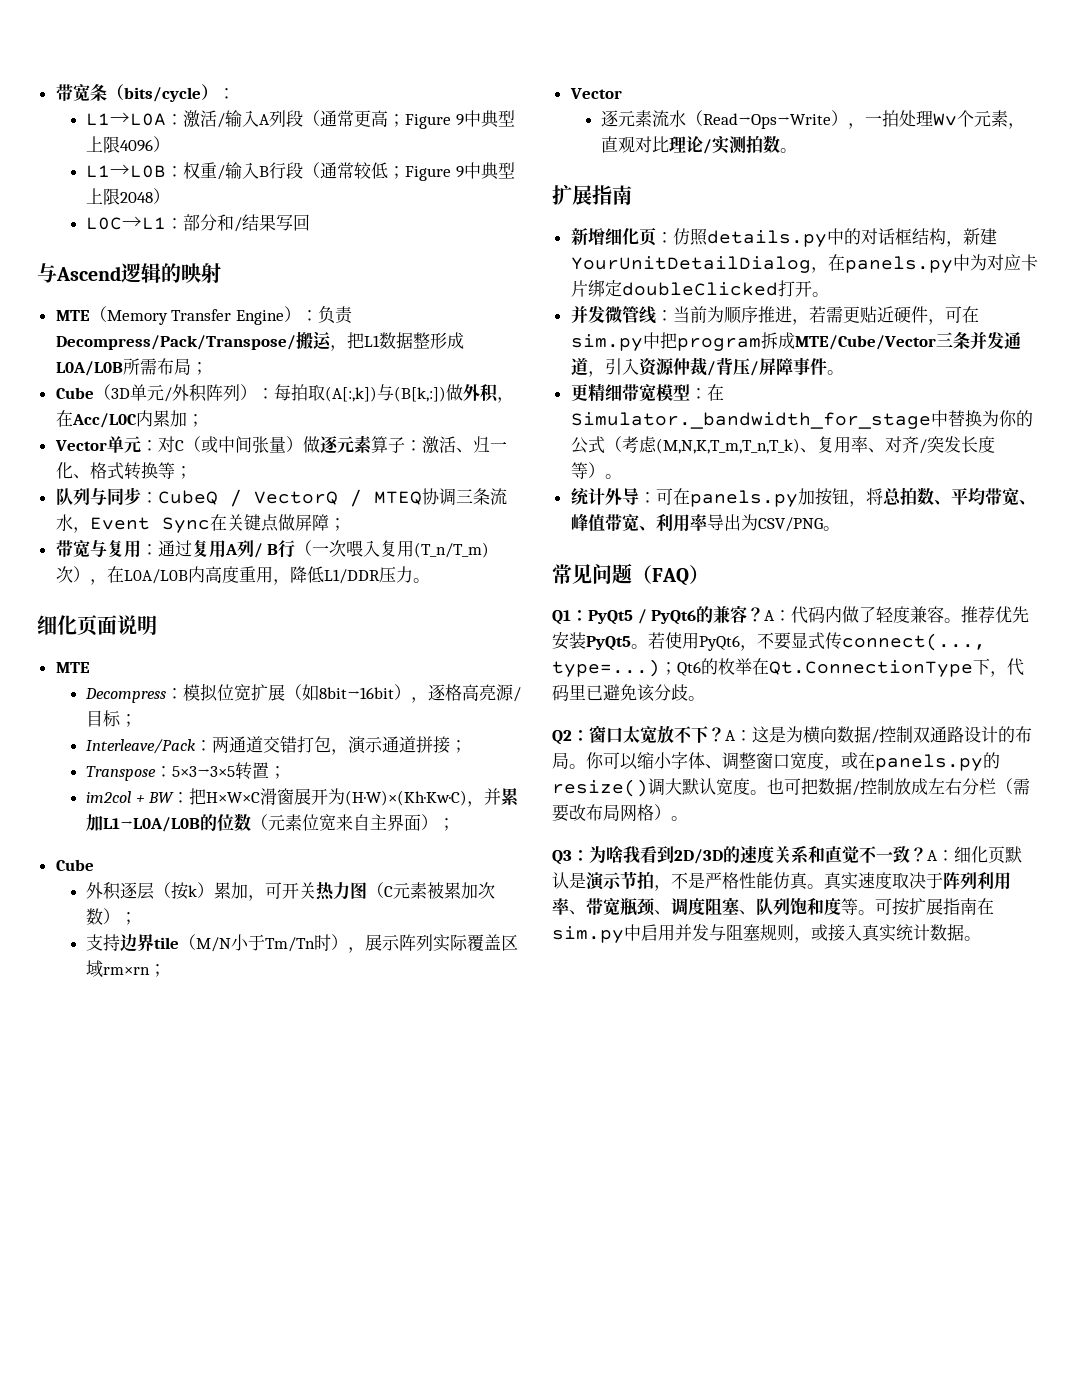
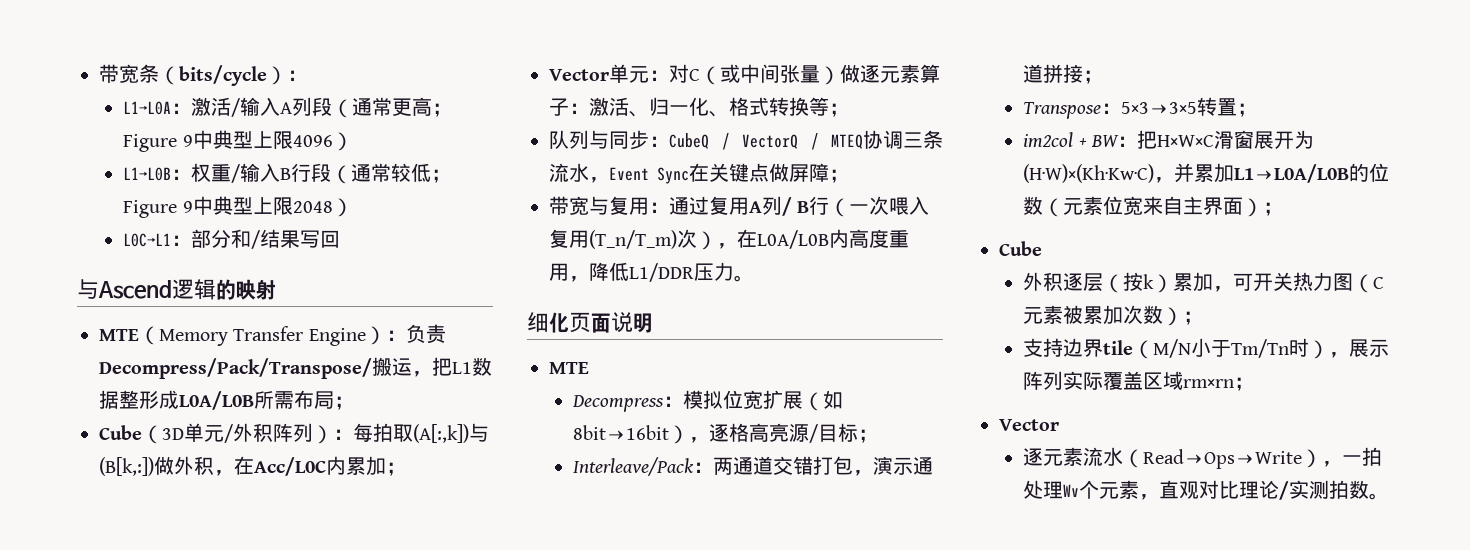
  逐元素流水（Read→Ops→Write），一拍处理Wv个元素，直观对比理论/实测拍数。
- 扩展指南
- 新增细化页：仿照details.py中的对话框结构，新建YourUnitDetailDialog，在panels.py中为对应卡片绑定doubleClicked打开。
- 并发微管线：当前为顺序推进，若需更贴近硬件，可在sim.py中把program拆成MTE/Cube/Vector三条并发通道，引入资源仲裁/背压/屏障事件。
- 更精细带宽模型：在Simulator._bandwidth_for_stage中替换为你的公式（考虑(M,N,K,T_m,T_n,T_k)、复用率、对齐/突发长度等）。
- 统计外导：可在panels.py加按钮，将总拍数、平均带宽、峰值带宽、利用率导出为CSV/PNG。
- 常见问题（FAQ）
- Q1：PyQt5 / PyQt6的兼容？A：代码内做了轻度兼容。推荐优先安装PyQt5。若使用PyQt6，不要显式传connect(..., type=...)；Qt6的枚举在Qt.ConnectionType下，代码里已避免该分歧。
- Q2：窗口太宽放不下？A：这是为横向数据/控制双通路设计的布局。你可以缩小字体、调整窗口宽度，或在panels.py的resize()调大默认宽度。也可把数据/控制放成左右分栏（需要改布局网格）。
- Q3：为啥我看到2D/3D的速度关系和直觉不一致？A：细化页默认是演示节拍，不是严格性能仿真。真实速度取决于阵列利用率、带宽瓶颈、调度阻塞、队列饱和度等。可按扩展指南在sim.py中启用并发与阻塞规则，或接入真实统计数据。

